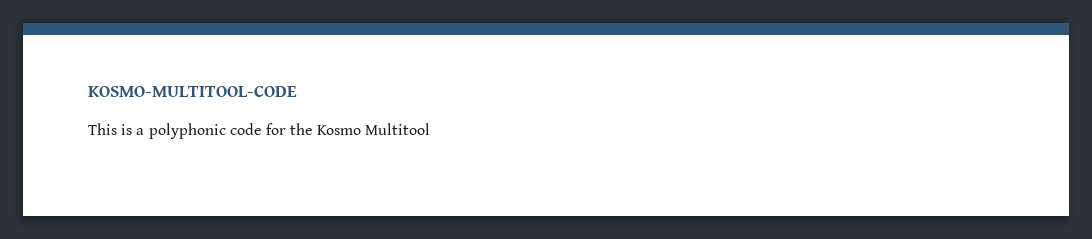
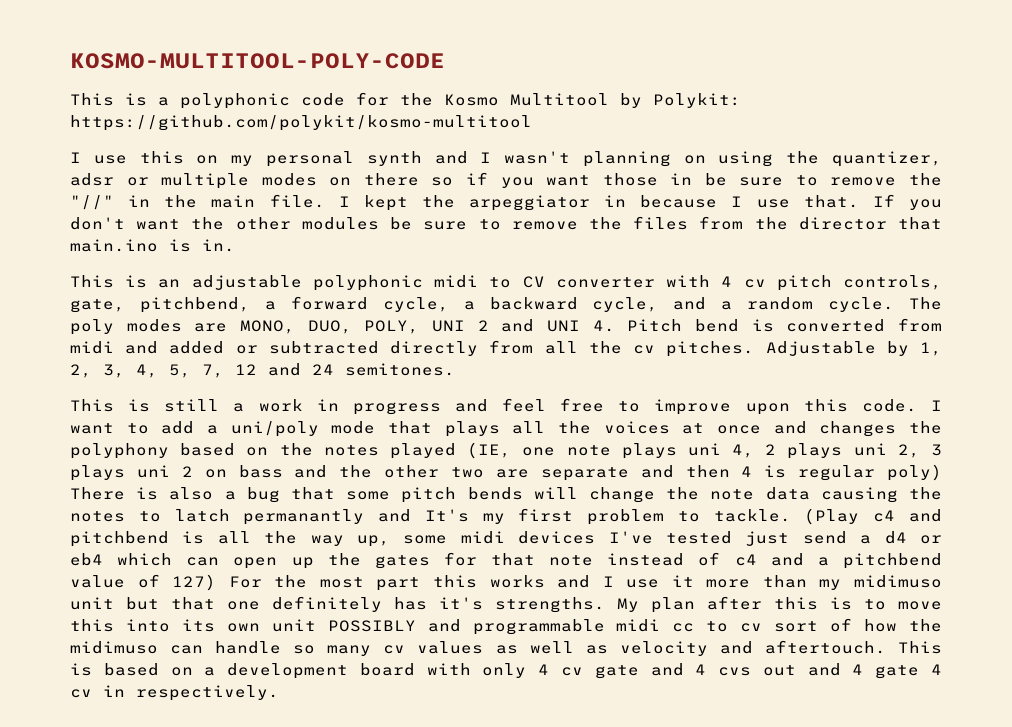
- KOSMO-MULTITOOL-CODE
+ KOSMO-MULTITOOL-POLY-CODE
- This is a polyphonic code for the Kosmo Multitool
+ This is a polyphonic code for the Kosmo Multitool by Polykit: https://github.com/polykit/kosmo-multitool
+ I use this on my personal synth and I wasn't planning on using the quantizer, adsr or multiple modes on there so if you want those in be sure to remove the "//" in the main file. I kept the arpeggiator in because I use that. If you don't want the other modules be sure to remove the files from the director that main.ino is in.
+ This is an adjustable polyphonic midi to CV converter with 4 cv pitch controls, gate, pitchbend, a forward cycle, a backward cycle, and a random cycle. The poly modes are MONO, DUO, POLY, UNI 2 and UNI 4. Pitch bend is converted from midi and added or subtracted directly from all the cv pitches. Adjustable by 1, 2, 3, 4, 5, 7, 12 and 24 semitones.
+ This is still a work in progress and feel free to improve upon this code. I want to add a uni/poly mode that plays all the voices at once and changes the polyphony based on the notes played (IE, one note plays uni 4, 2 plays uni 2, 3 plays uni 2 on bass and the other two are separate and then 4 is regular poly) There is also a bug that some pitch bends will change the note data causing the notes to latch permanantly and It's my first problem to tackle. (Play c4 and pitchbend is all the way up, some midi devices I've tested just send a d4 or eb4 which can open up the gates for that note instead of c4 and a pitchbend value of 127) For the most part this works and I use it more than my midimuso unit but that one definitely has it's strengths. My plan after this is to move this into its own unit POSSIBLY and programmable midi cc to cv sort of how the midimuso can handle so many cv values as well as velocity and aftertouch. This is based on a development board with only 4 cv gate and 4 cvs out and 4 gate 4 cv in respectively.

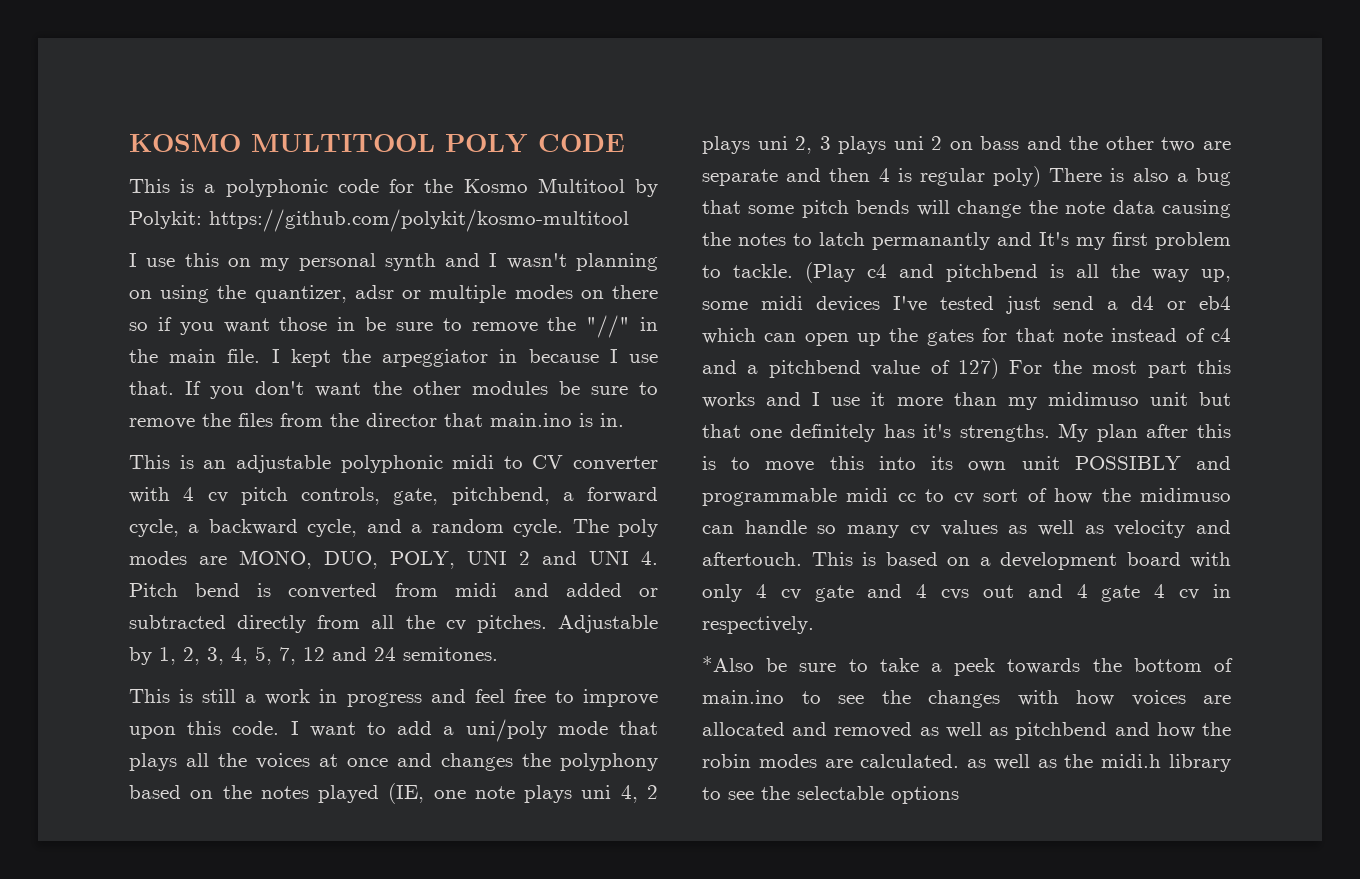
- KOSMO-MULTITOOL-POLY-CODE
+ KOSMO MULTITOOL POLY CODE
+ *Also be sure to take a peek towards the bottom of main.ino to see the changes with how voices are allocated and removed as well as pitchbend and how the robin modes are calculated. as well as the midi.h library to see the selectable options

